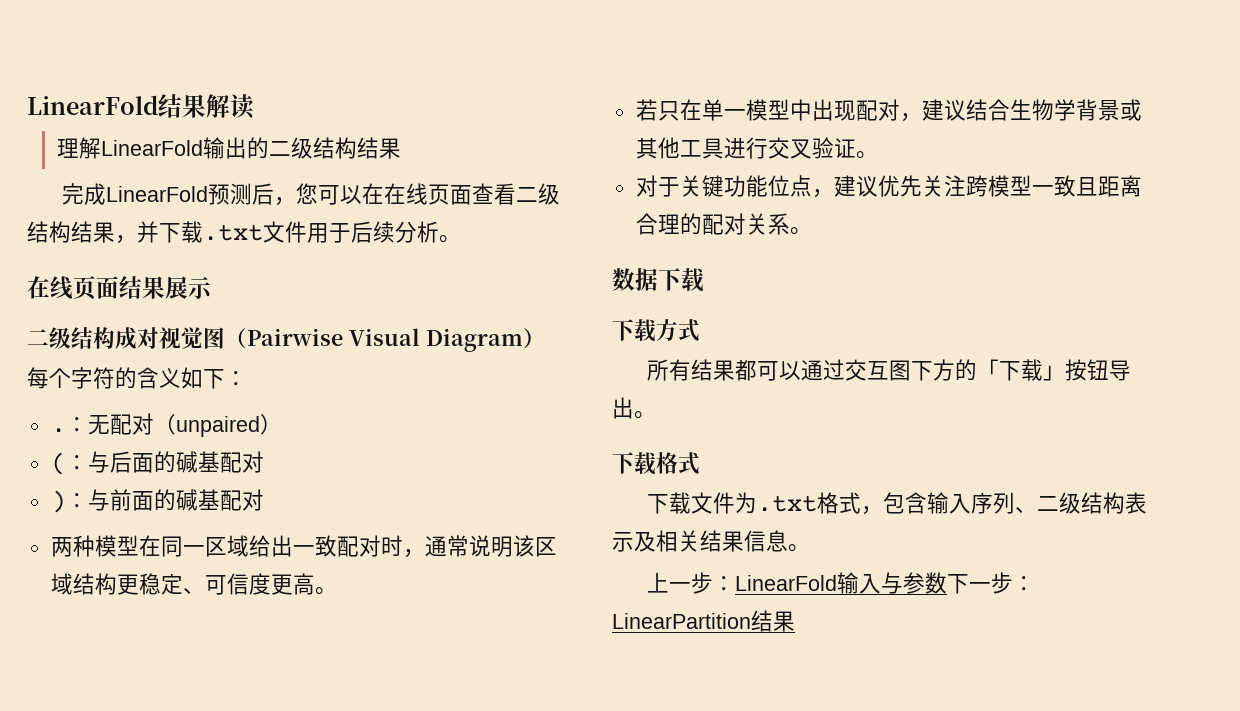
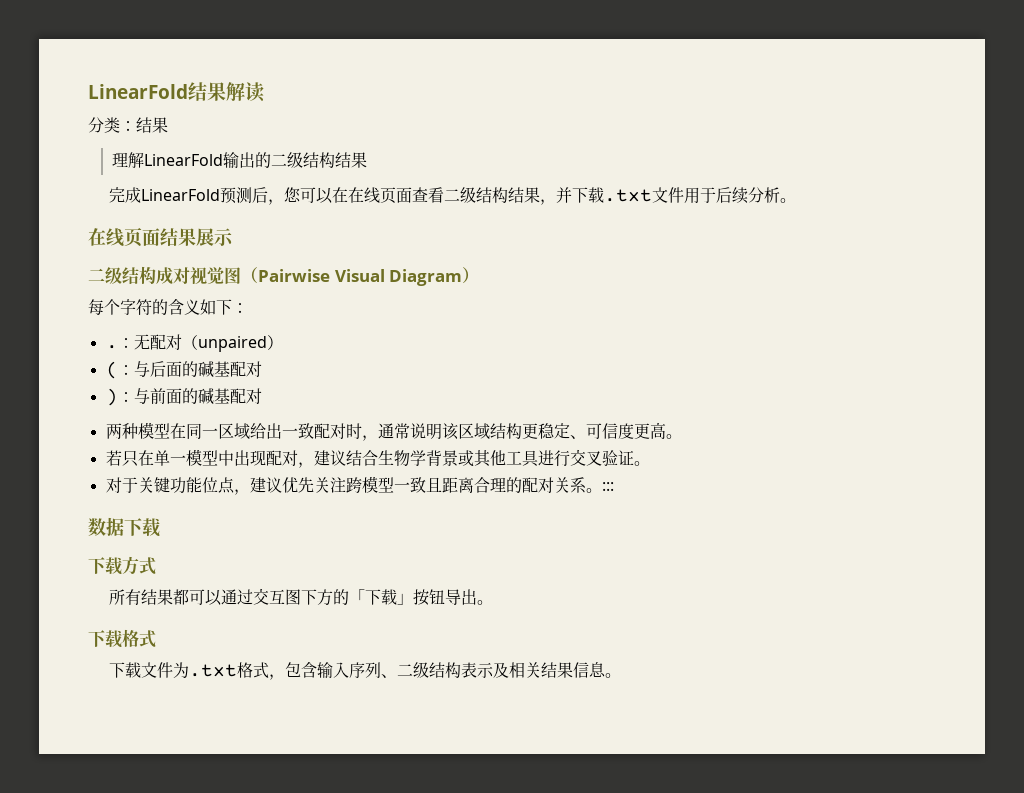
+ 分类：结果
- 对于关键功能位点，建议优先关注跨模型一致且距离合理的配对关系。
+ 对于关键功能位点，建议优先关注跨模型一致且距离合理的配对关系。:::
- 上一步：LinearFold输入与参数下一步：LinearPartition结果

